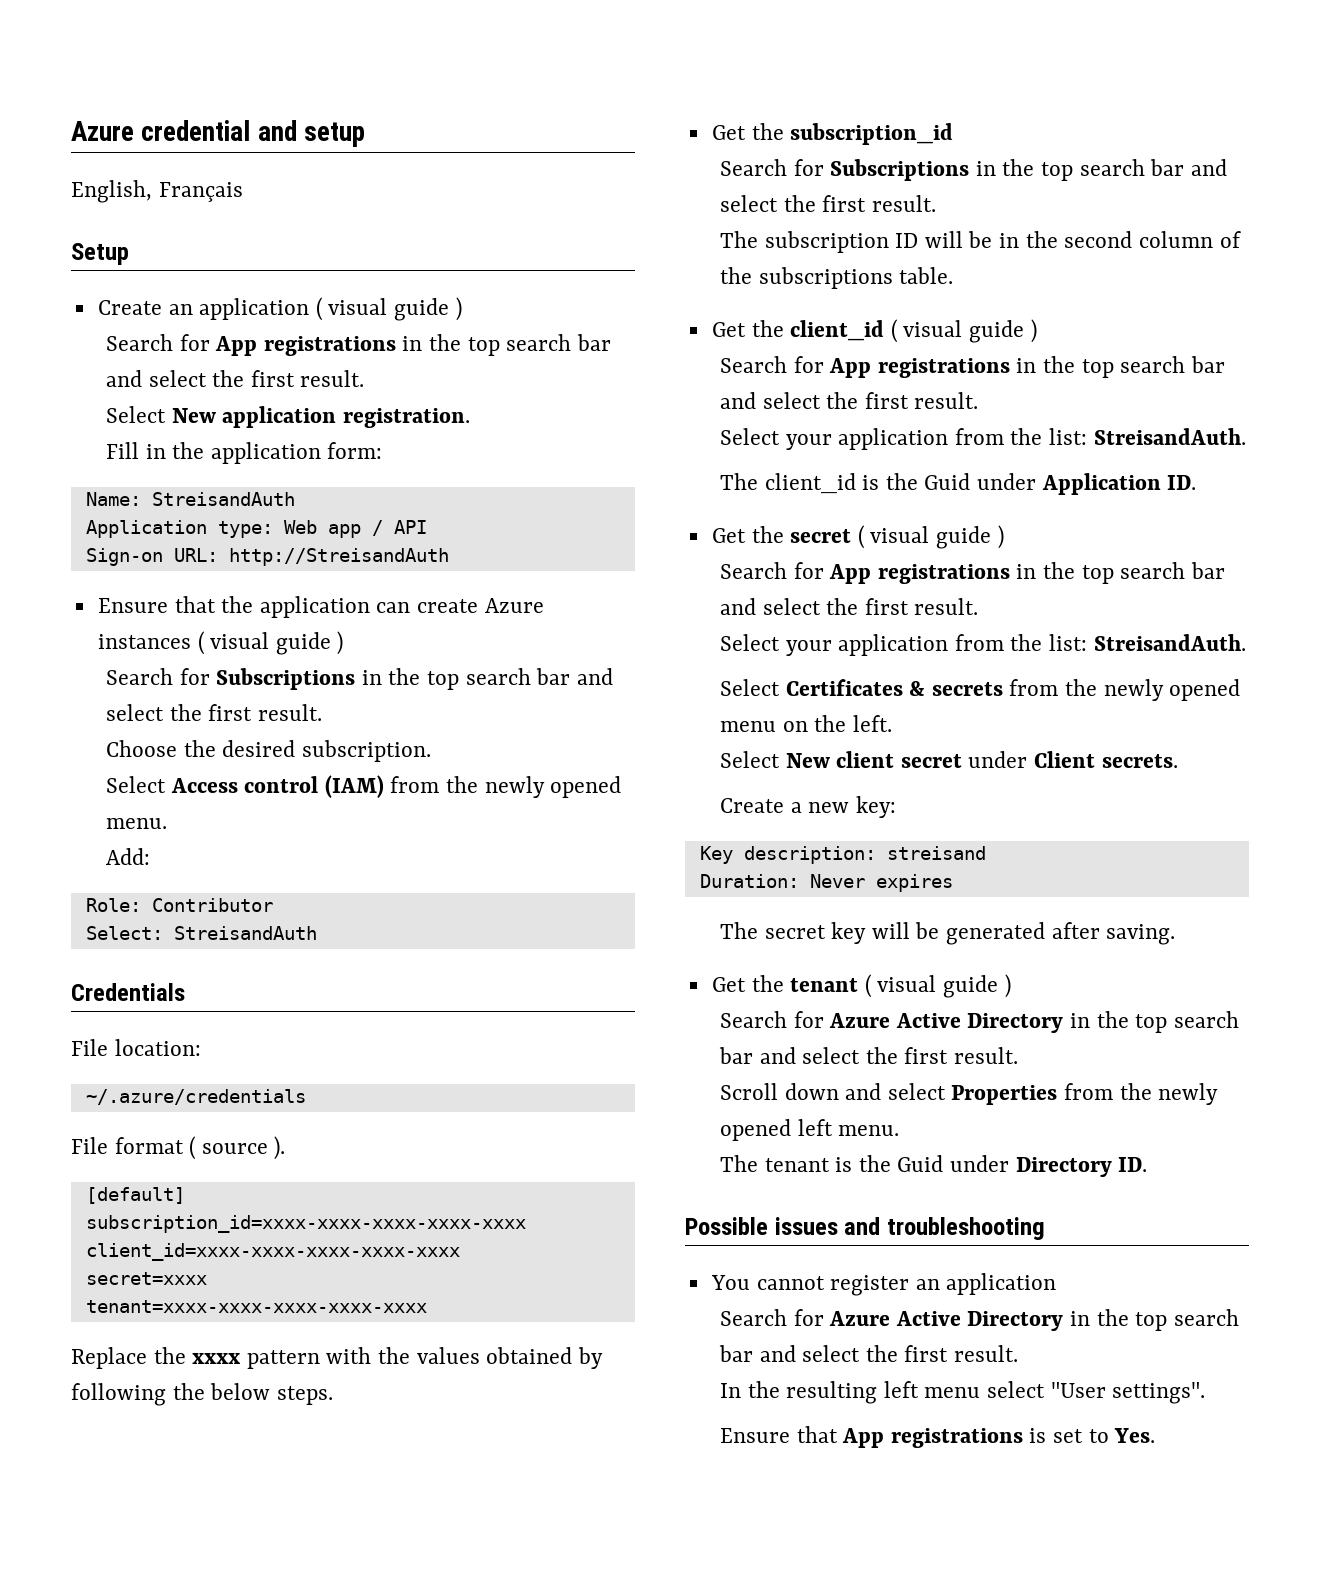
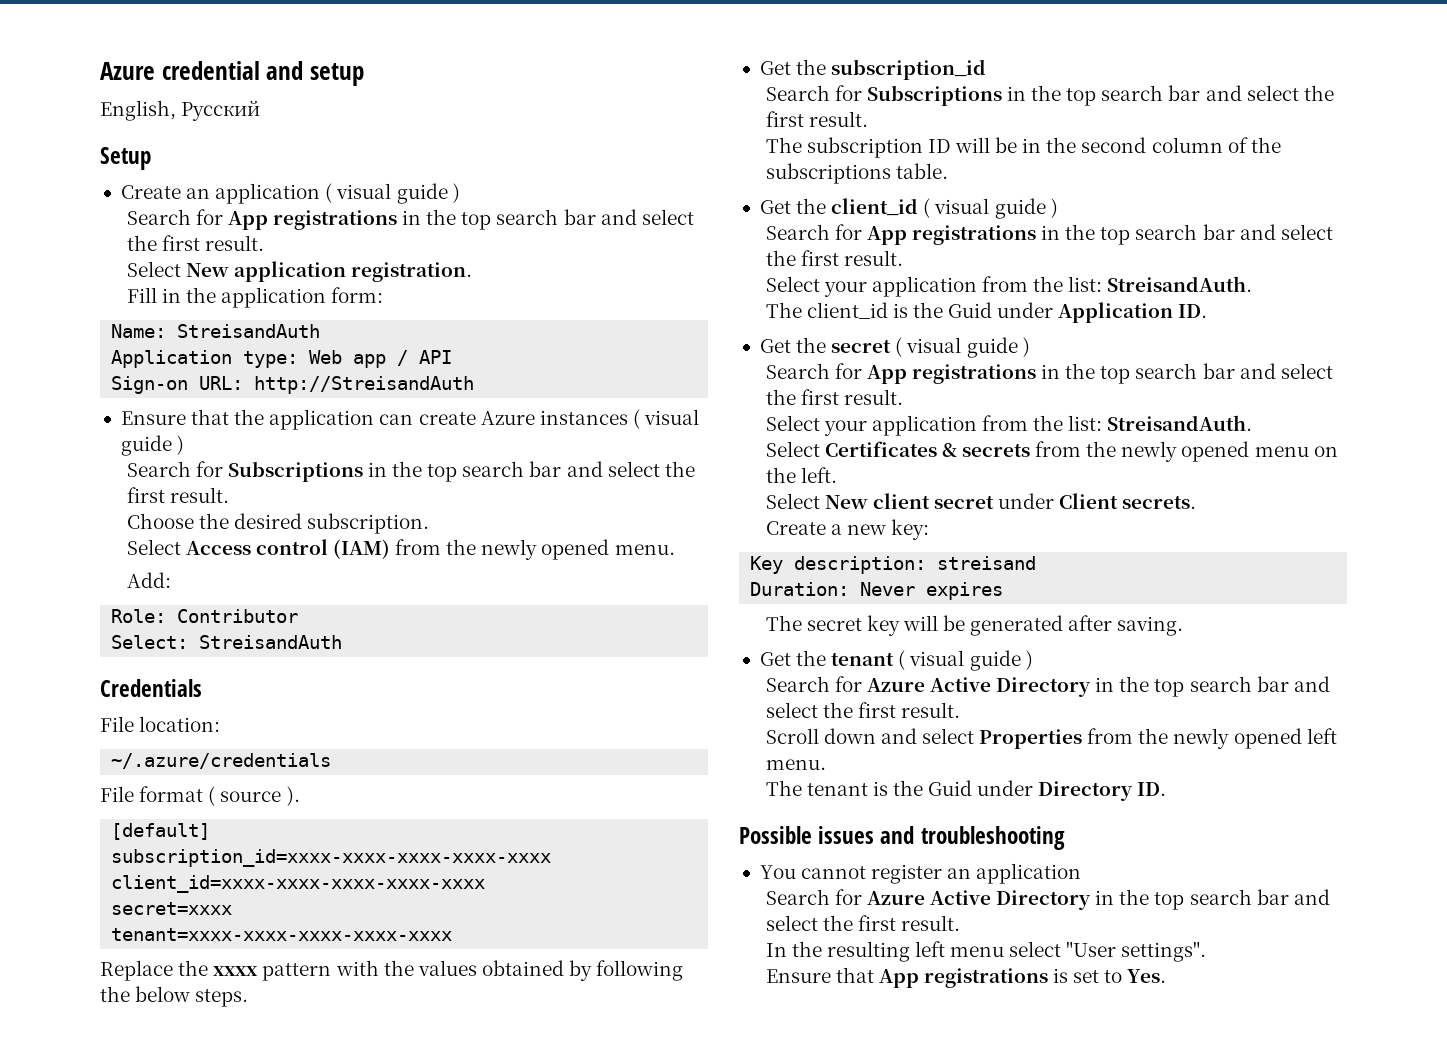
- English, Français
+ English, Русский

